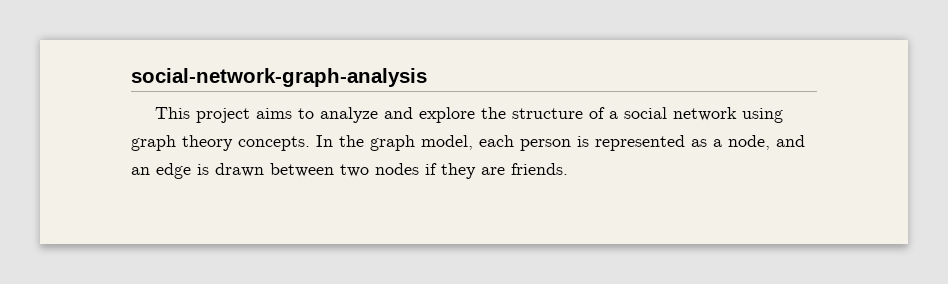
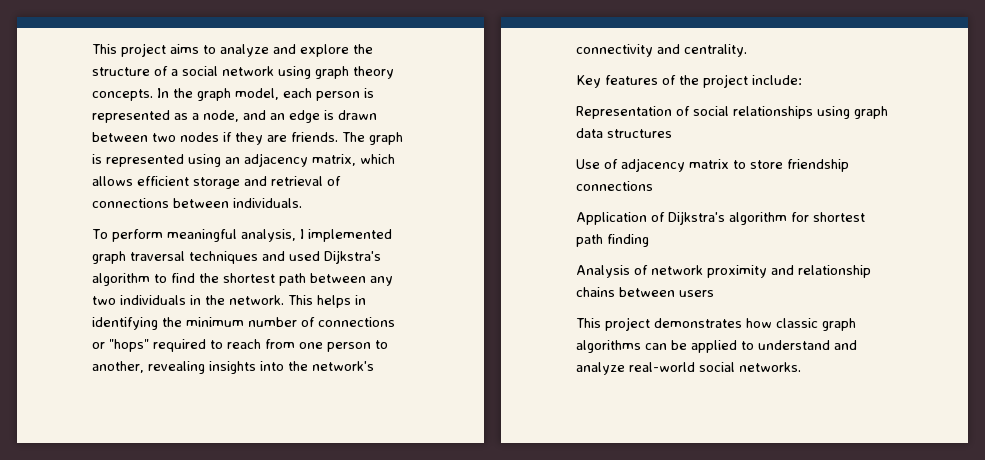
- social-network-graph-analysis
+ The graph is represented using an adjacency matrix, which allows efficient storage and retrieval of connections between individuals.
+ To perform meaningful analysis, I implemented graph traversal techniques and used Dijkstra's algorithm to find the shortest path between any two individuals in the network. This helps in identifying the minimum number of connections or "hops" required to reach from one person to another, revealing insights into the network's connectivity and centrality.
+ Key features of the project include:
+ Representation of social relationships using graph data structures
+ Use of adjacency matrix to store friendship connections
+ Application of Dijkstra's algorithm for shortest path finding
+ Analysis of network proximity and relationship chains between users
+ This project demonstrates how classic graph algorithms can be applied to understand and analyze real-world social networks.

